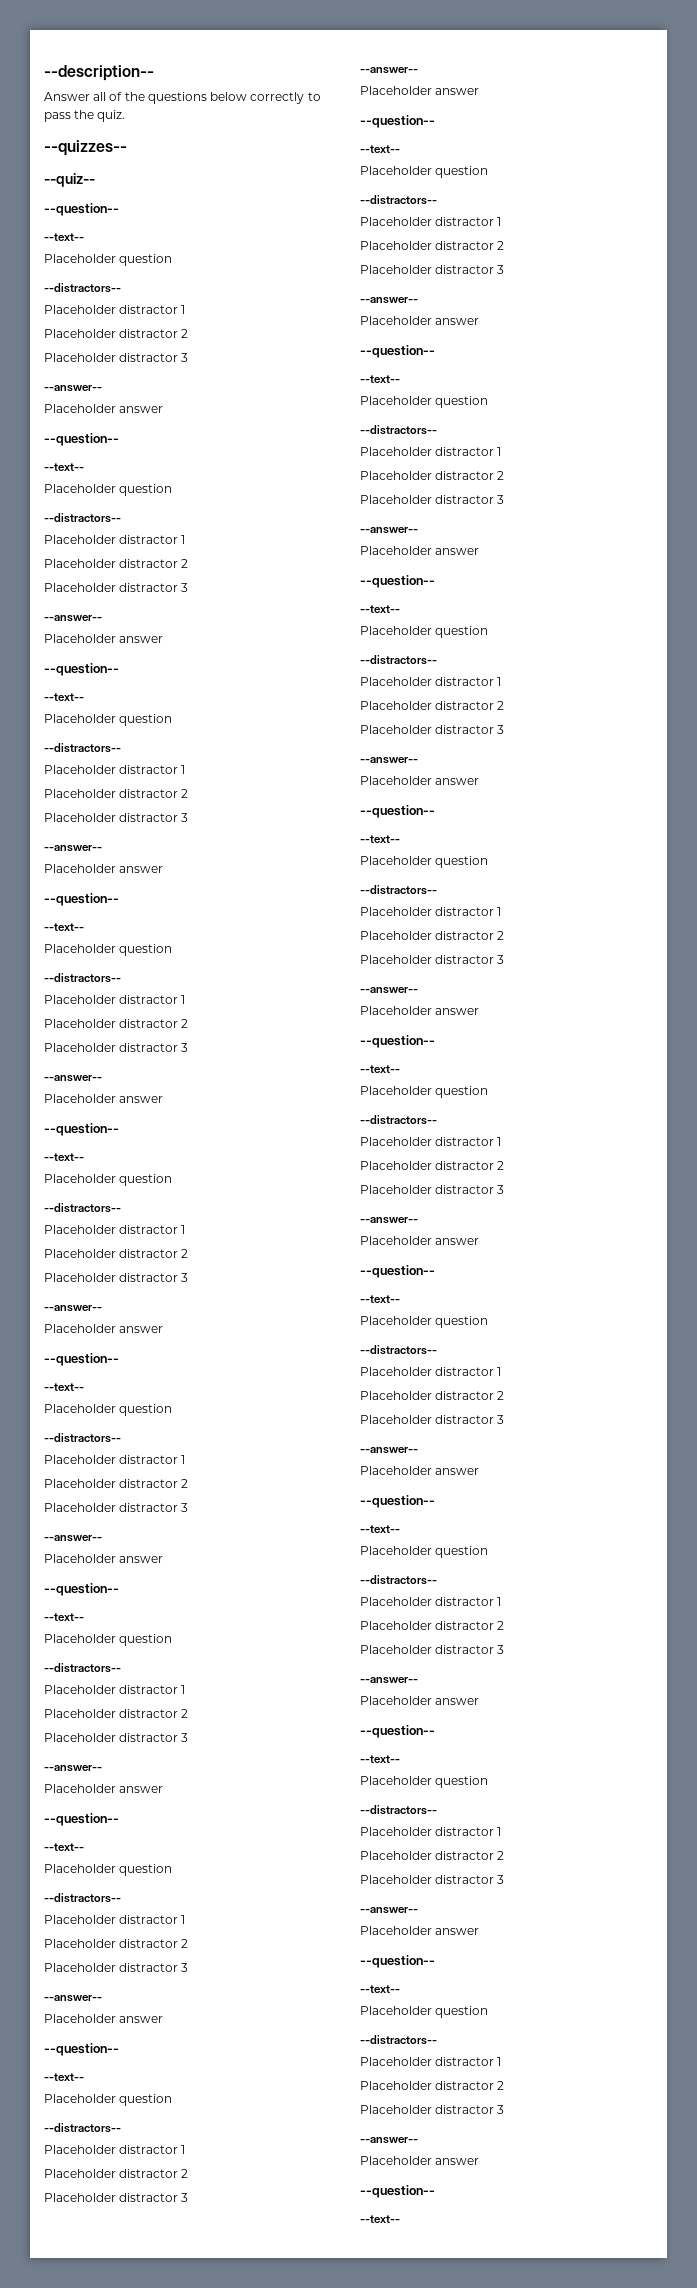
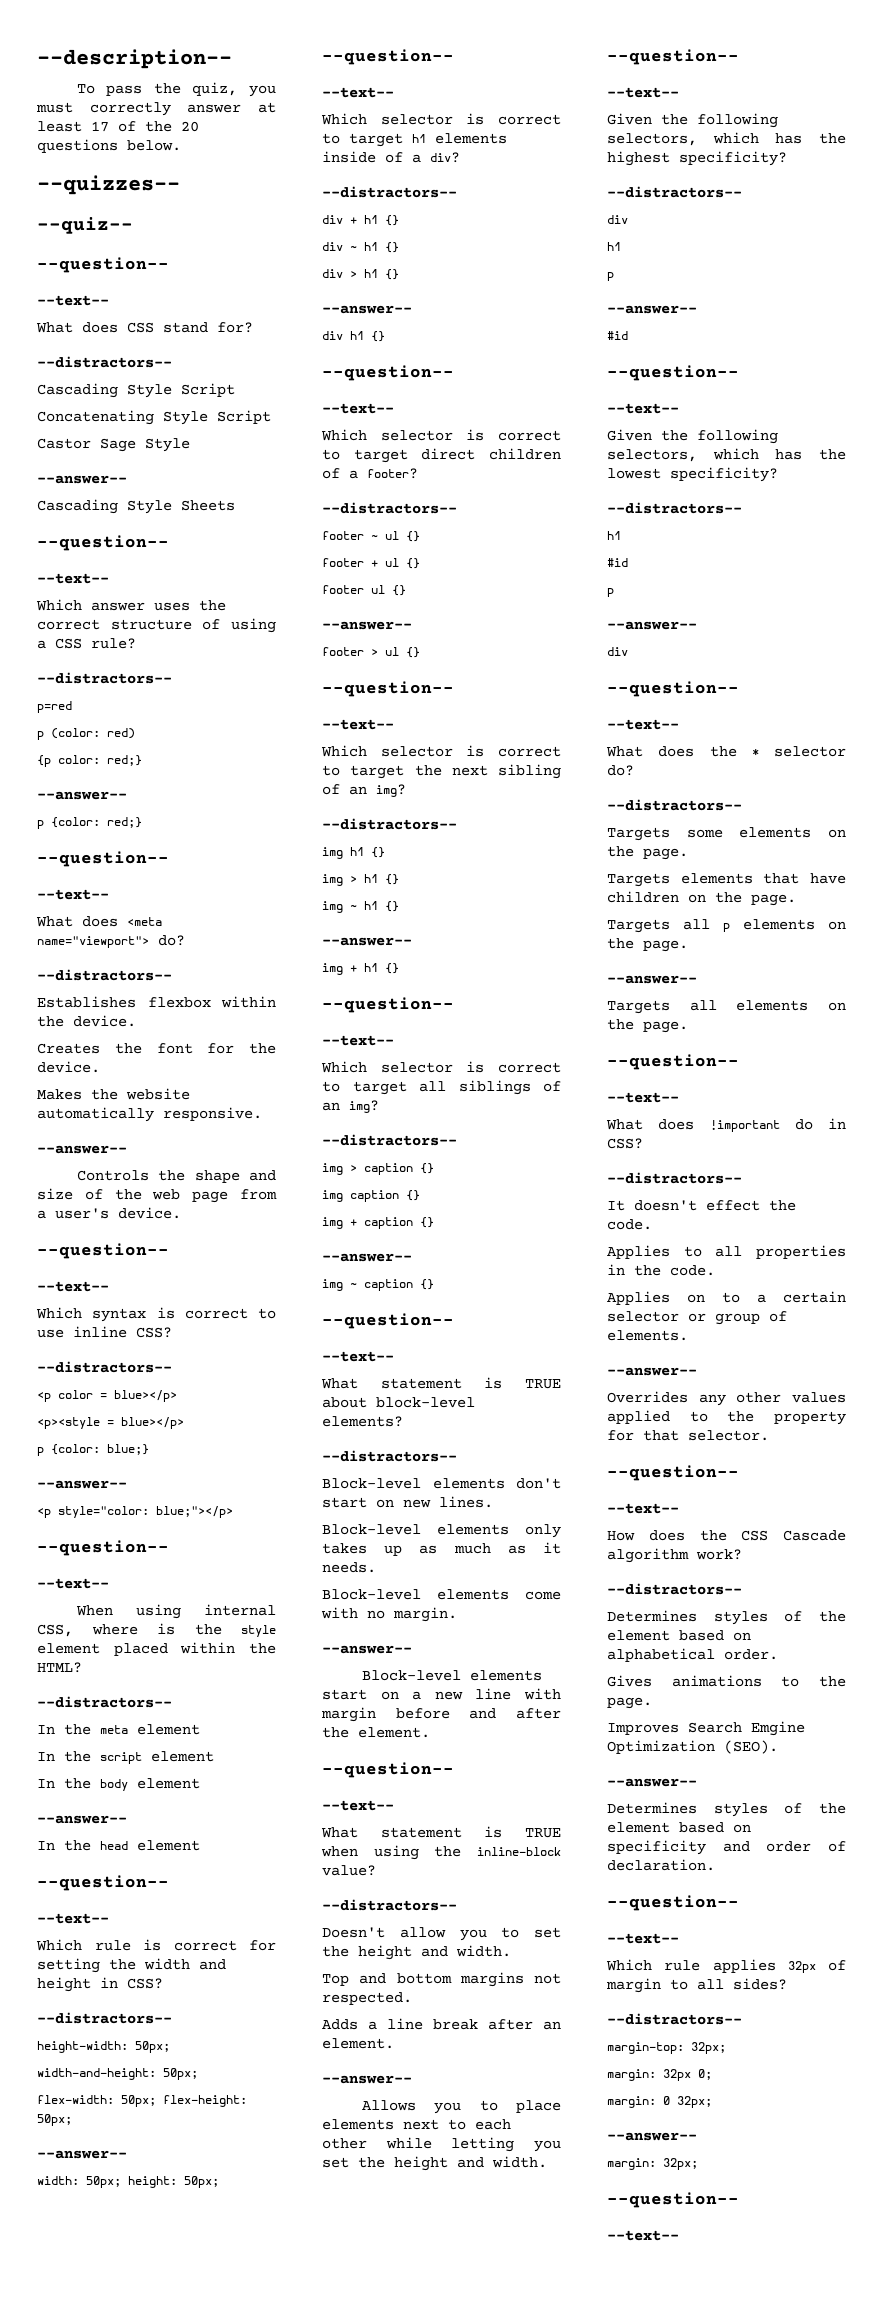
- Answer all of the questions below correctly to pass the quiz.
+ To pass the quiz, you must correctly answer at least 17 of the 20 questions below.
  --quizzes--
  --quiz--
  --question--
  --text--
- Placeholder question
+ What does CSS stand for?
  --distractors--
- Placeholder distractor 1
- Placeholder distractor 2
- Placeholder distractor 3
+ Cascading Style Script
+ Concatenating Style Script
+ Castor Sage Style
  --answer--
- Placeholder answer
+ Cascading Style Sheets
  --question--
  --text--
- Placeholder question
+ Which answer uses the correct structure of using a CSS rule?
  --distractors--
- Placeholder distractor 1
- Placeholder distractor 2
- Placeholder distractor 3
+ p=red
+ p (color: red)
+ {p color: red;}
  --answer--
- Placeholder answer
+ p {color: red;}
  --question--
  --text--
- Placeholder question
+ What does <meta name="viewport"> do?
  --distractors--
- Placeholder distractor 1
- Placeholder distractor 2
- Placeholder distractor 3
+ Establishes flexbox within the device.
+ Creates the font for the device.
+ Makes the website automatically responsive.
  --answer--
- Placeholder answer
+ Controls the shape and size of the web page from a user's device.
  --question--
  --text--
- Placeholder question
+ Which syntax is correct to use inline CSS?
  --distractors--
- Placeholder distractor 1
- Placeholder distractor 2
- Placeholder distractor 3
+ <p color = blue></p>
+ <p><style = blue></p>
+ p {color: blue;}
  --answer--
- Placeholder answer
+ <p style="color: blue;"></p>
  --question--
  --text--
- Placeholder question
+ When using internal CSS, where is the style element placed within the HTML?
  --distractors--
- Placeholder distractor 1
- Placeholder distractor 2
- Placeholder distractor 3
+ In the meta element
+ In the script element
+ In the body element
  --answer--
- Placeholder answer
+ In the head element
  --question--
  --text--
- Placeholder question
+ Which rule is correct for setting the width and height in CSS?
  --distractors--
- Placeholder distractor 1
- Placeholder distractor 2
- Placeholder distractor 3
+ height-width: 50px;
+ width-and-height: 50px;
+ flex-width: 50px; flex-height: 50px;
  --answer--
- Placeholder answer
+ width: 50px; height: 50px;
  --question--
  --text--
- Placeholder question
+ Which selector is correct to target h1 elements inside of a div?
  --distractors--
- Placeholder distractor 1
- Placeholder distractor 2
- Placeholder distractor 3
+ div + h1 {}
+ div ~ h1 {}
+ div > h1 {}
  --answer--
- Placeholder answer
+ div h1 {}
  --question--
  --text--
- Placeholder question
+ Which selector is correct to target direct children of a footer?
  --distractors--
- Placeholder distractor 1
- Placeholder distractor 2
- Placeholder distractor 3
+ footer ~ ul {}
+ footer + ul {}
+ footer ul {}
  --answer--
- Placeholder answer
+ footer > ul {}
  --question--
  --text--
- Placeholder question
+ Which selector is correct to target the next sibling of an img?
  --distractors--
- Placeholder distractor 1
- Placeholder distractor 2
- Placeholder distractor 3
+ img h1 {}
+ img > h1 {}
+ img ~ h1 {}
  --answer--
- Placeholder answer
+ img + h1 {}
  --question--
  --text--
- Placeholder question
+ Which selector is correct to target all siblings of an img?
  --distractors--
- Placeholder distractor 1
- Placeholder distractor 2
- Placeholder distractor 3
+ img > caption {}
+ img caption {}
+ img + caption {}
  --answer--
- Placeholder answer
+ img ~ caption {}
  --question--
  --text--
- Placeholder question
+ What statement is TRUE about block-level elements?
  --distractors--
- Placeholder distractor 1
- Placeholder distractor 2
- Placeholder distractor 3
+ Block-level elements don't start on new lines.
+ Block-level elements only takes up as much as it needs.
+ Block-level elements come with no margin.
  --answer--
- Placeholder answer
+ Block-level elements start on a new line with margin before and after the element.
  --question--
  --text--
- Placeholder question
+ What statement is TRUE when using the inline-block value?
  --distractors--
- Placeholder distractor 1
- Placeholder distractor 2
- Placeholder distractor 3
+ Doesn't allow you to set the height and width.
+ Top and bottom margins not respected.
+ Adds a line break after an element.
  --answer--
- Placeholder answer
+ Allows you to place elements next to each other while letting you set the height and width.
  --question--
  --text--
- Placeholder question
+ Given the following selectors, which has the highest specificity?
  --distractors--
- Placeholder distractor 1
- Placeholder distractor 2
- Placeholder distractor 3
+ div
+ h1
+ p
  --answer--
- Placeholder answer
+ #id
  --question--
  --text--
- Placeholder question
+ Given the following selectors, which has the lowest specificity?
  --distractors--
- Placeholder distractor 1
- Placeholder distractor 2
- Placeholder distractor 3
+ h1
+ #id
+ p
  --answer--
- Placeholder answer
+ div
  --question--
  --text--
- Placeholder question
+ What does the * selector do?
  --distractors--
- Placeholder distractor 1
- Placeholder distractor 2
- Placeholder distractor 3
+ Targets some elements on the page.
+ Targets elements that have children on the page.
+ Targets all p elements on the page.
  --answer--
- Placeholder answer
+ Targets all elements on the page.
  --question--
  --text--
- Placeholder question
+ What does !important do in CSS?
  --distractors--
- Placeholder distractor 1
- Placeholder distractor 2
- Placeholder distractor 3
+ It doesn't effect the code.
+ Applies to all properties in the code.
+ Applies on to a certain selector or group of elements.
  --answer--
- Placeholder answer
+ Overrides any other values applied to the property for that selector.
  --question--
  --text--
- Placeholder question
+ How does the CSS Cascade algorithm work?
  --distractors--
- Placeholder distractor 1
- Placeholder distractor 2
- Placeholder distractor 3
+ Determines styles of the element based on alphabetical order.
+ Gives animations to the page.
+ Improves Search Emgine Optimization (SEO).
  --answer--
- Placeholder answer
+ Determines styles of the element based on specificity and order of declaration.
  --question--
  --text--
- Placeholder question
+ Which rule applies 32px of margin to all sides?
  --distractors--
- Placeholder distractor 1
- Placeholder distractor 2
- Placeholder distractor 3
+ margin-top: 32px;
+ margin: 32px 0;
+ margin: 0 32px;
  --answer--
- Placeholder answer
+ margin: 32px;

